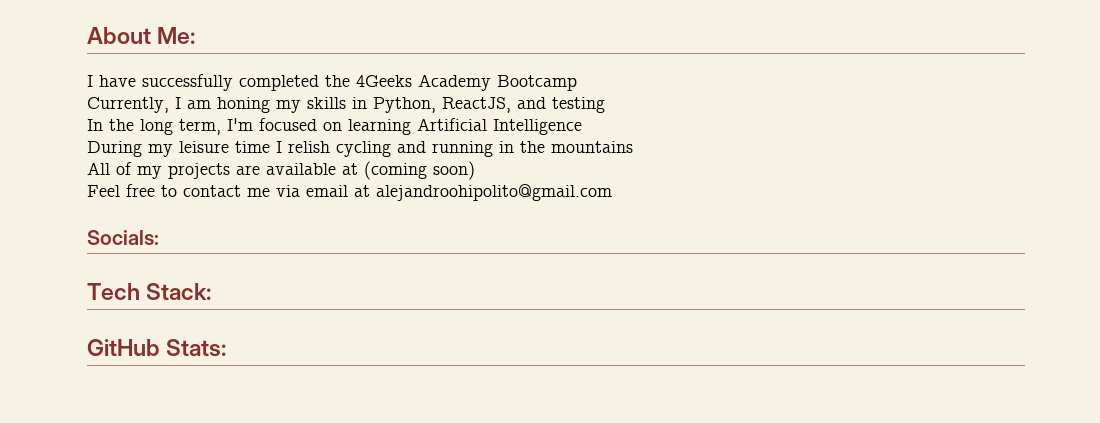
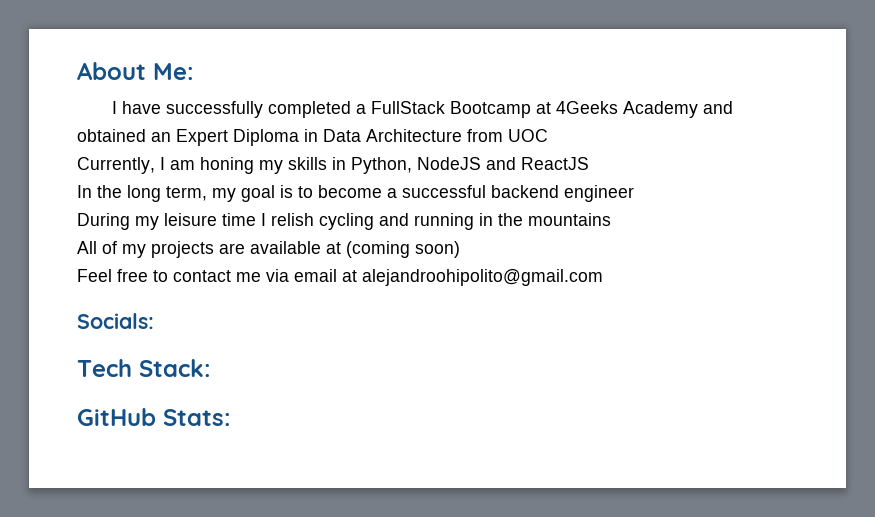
- I have successfully completed the 4Geeks Academy Bootcamp
+ I have successfully completed a FullStack Bootcamp at 4Geeks Academy and obtained an Expert Diploma in Data Architecture from UOC
- Currently, I am honing my skills in Python, ReactJS, and testing
+ Currently, I am honing my skills in Python, NodeJS and ReactJS
- In the long term, I'm focused on learning Artificial Intelligence
+ In the long term, my goal is to become a successful backend engineer

